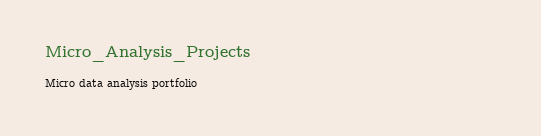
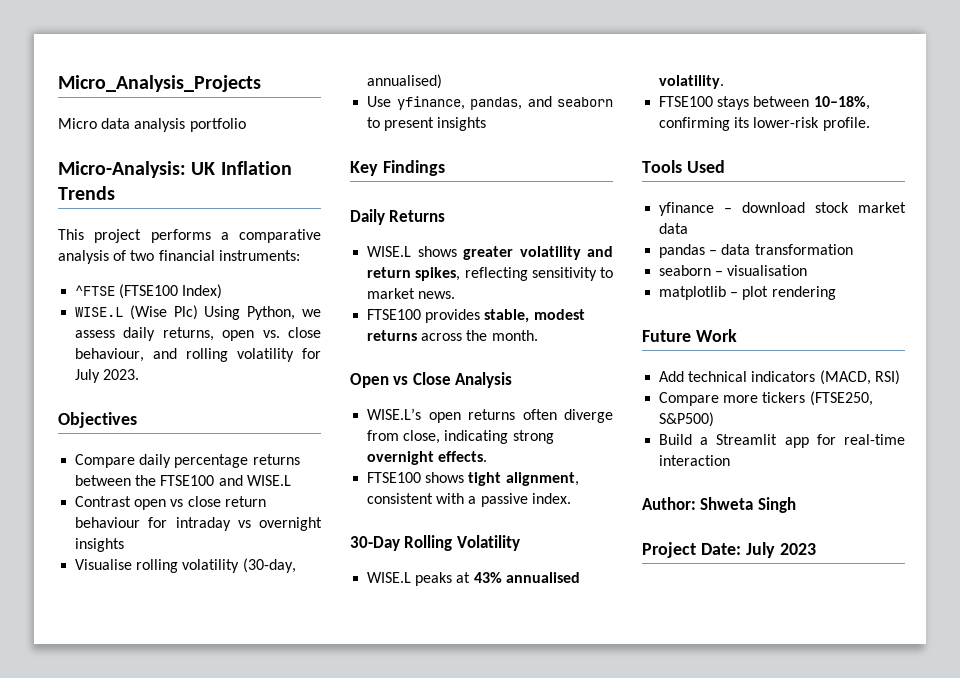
+ Micro-Analysis: UK Inflation Trends
+ This project performs a comparative analysis of two financial instruments:
+ ^FTSE (FTSE100 Index)
+ WISE.L (Wise Plc) Using Python, we assess daily returns, open vs. close behaviour, and rolling volatility for July 2023.
+ Objectives
+ Compare daily percentage returns between the FTSE100 and WISE.L
+ Contrast open vs close return behaviour for intraday vs overnight insights
+ Visualise rolling volatility (30-day, annualised)
+ Use yfinance, pandas, and seaborn to present insights
+ Key Findings
+ Daily Returns
+ WISE.L shows greater volatility and return spikes, reflecting sensitivity to market news.
+ FTSE100 provides stable, modest returns across the month.
+ Open vs Close Analysis
+ WISE.L’s open returns often diverge from close, indicating strong overnight effects.
+ FTSE100 shows tight alignment, consistent with a passive index.
+ 30-Day Rolling Volatility
+ WISE.L peaks at 43% annualised volatility.
+ FTSE100 stays between 10–18%, confirming its lower-risk profile.
+ Tools Used
+ yfinance – download stock market data
+ pandas – data transformation
+ seaborn – visualisation
+ matplotlib – plot rendering
+ Future Work
+ Add technical indicators (MACD, RSI)
+ Compare more tickers (FTSE250, S&P500)
+ Build a Streamlit app for real-time interaction
+ Author: Shweta Singh
+ Project Date: July 2023

